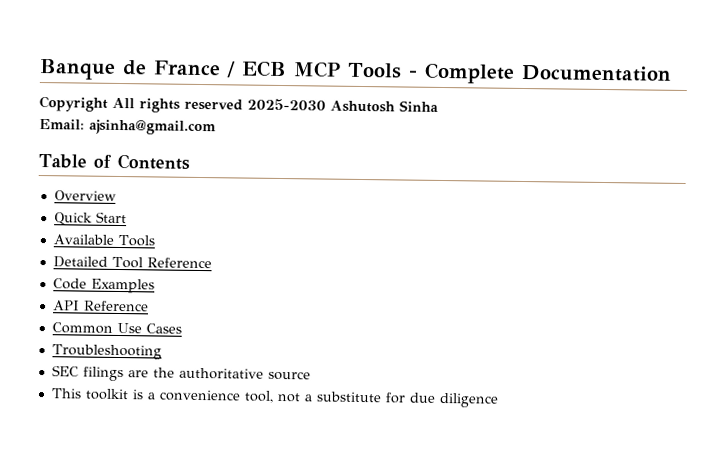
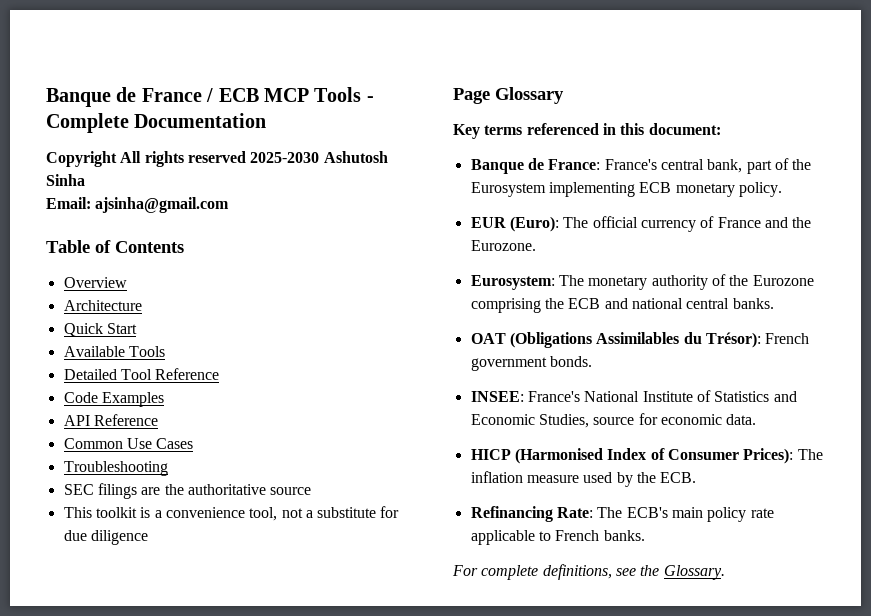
+ Architecture
+ Page Glossary
+ Key terms referenced in this document:
+ Banque de France: France's central bank, part of the Eurosystem implementing ECB monetary policy.
+ EUR (Euro): The official currency of France and the Eurozone.
+ Eurosystem: The monetary authority of the Eurozone comprising the ECB and national central banks.
+ OAT (Obligations Assimilables du Trésor): French government bonds.
+ INSEE: France's National Institute of Statistics and Economic Studies, source for economic data.
+ HICP (Harmonised Index of Consumer Prices): The inflation measure used by the ECB.
+ Refinancing Rate: The ECB's main policy rate applicable to French banks.
+ For complete definitions, see the Glossary.

